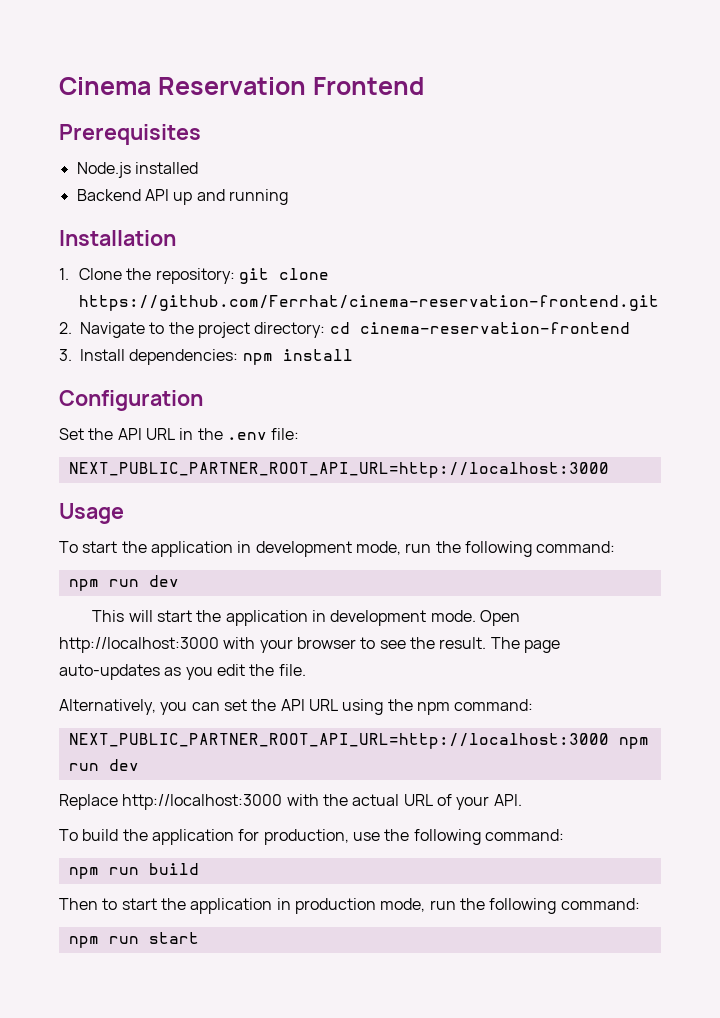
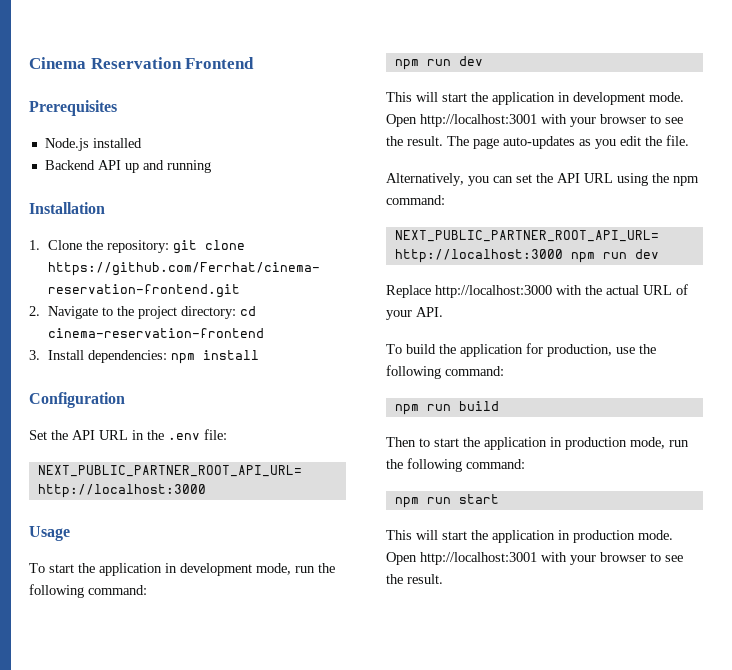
- This will start the application in development mode. Open http://localhost:3000 with your browser to see the result.
+ This will start the application in development mode. Open http://localhost:3001 with your browser to see the result.
+ This will start the application in production mode. Open http://localhost:3001 with your browser to see the result.

